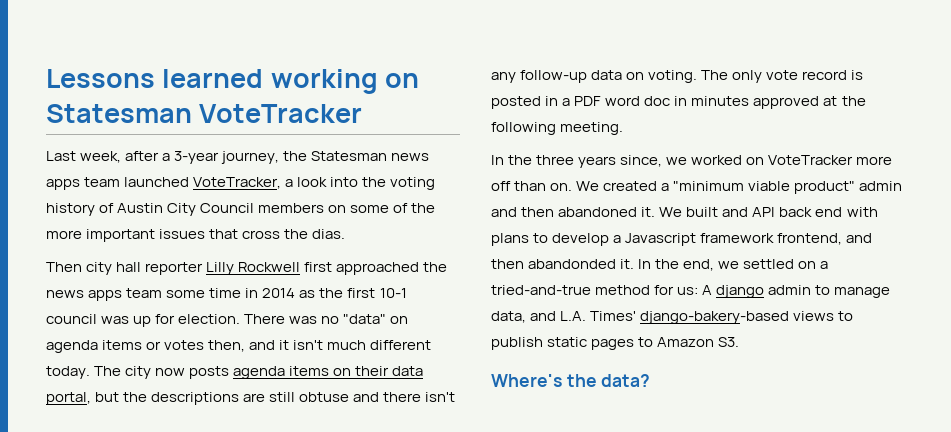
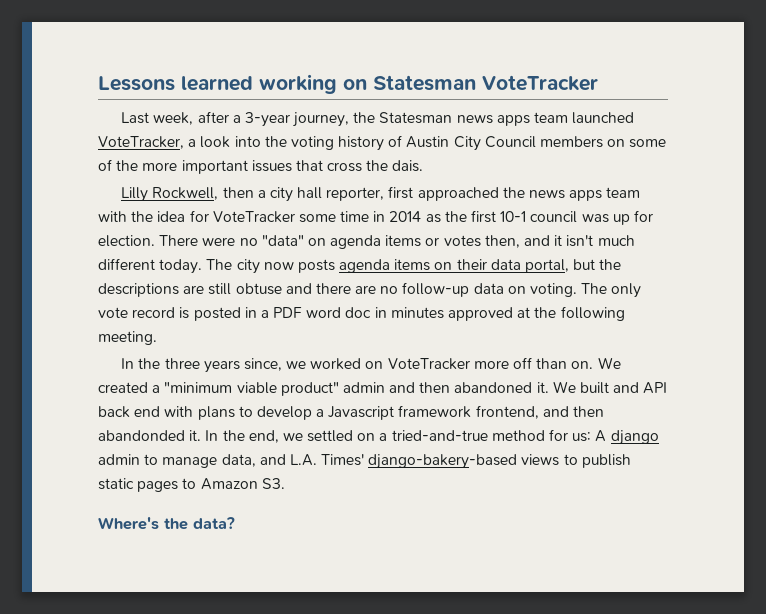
- Last week, after a 3-year journey, the Statesman news apps team launched VoteTracker, a look into the voting history of Austin City Council members on some of the more important issues that cross the dias.
- Then city hall reporter Lilly Rockwell first approached the news apps team some time in 2014 as the first 10-1 council was up for election.
+ Last week, after a 3-year journey, the Statesman news apps team launched VoteTracker, a look into the voting history of Austin City Council members on some of the more important issues that cross the dais.
+ Lilly Rockwell, then a city hall reporter, first approached the news apps team with the idea for VoteTracker some time in 2014 as the first 10-1 council was up for election.
- There was no "data" on agenda items or votes then, and it isn't much different today.
+ There were no "data" on agenda items or votes then, and it isn't much different today.
- The city now posts agenda items on their data portal, but the descriptions are still obtuse and there isn't any follow-up data on voting.
+ The city now posts agenda items on their data portal, but the descriptions are still obtuse and there are no follow-up data on voting.

